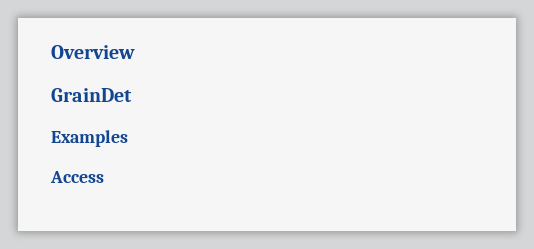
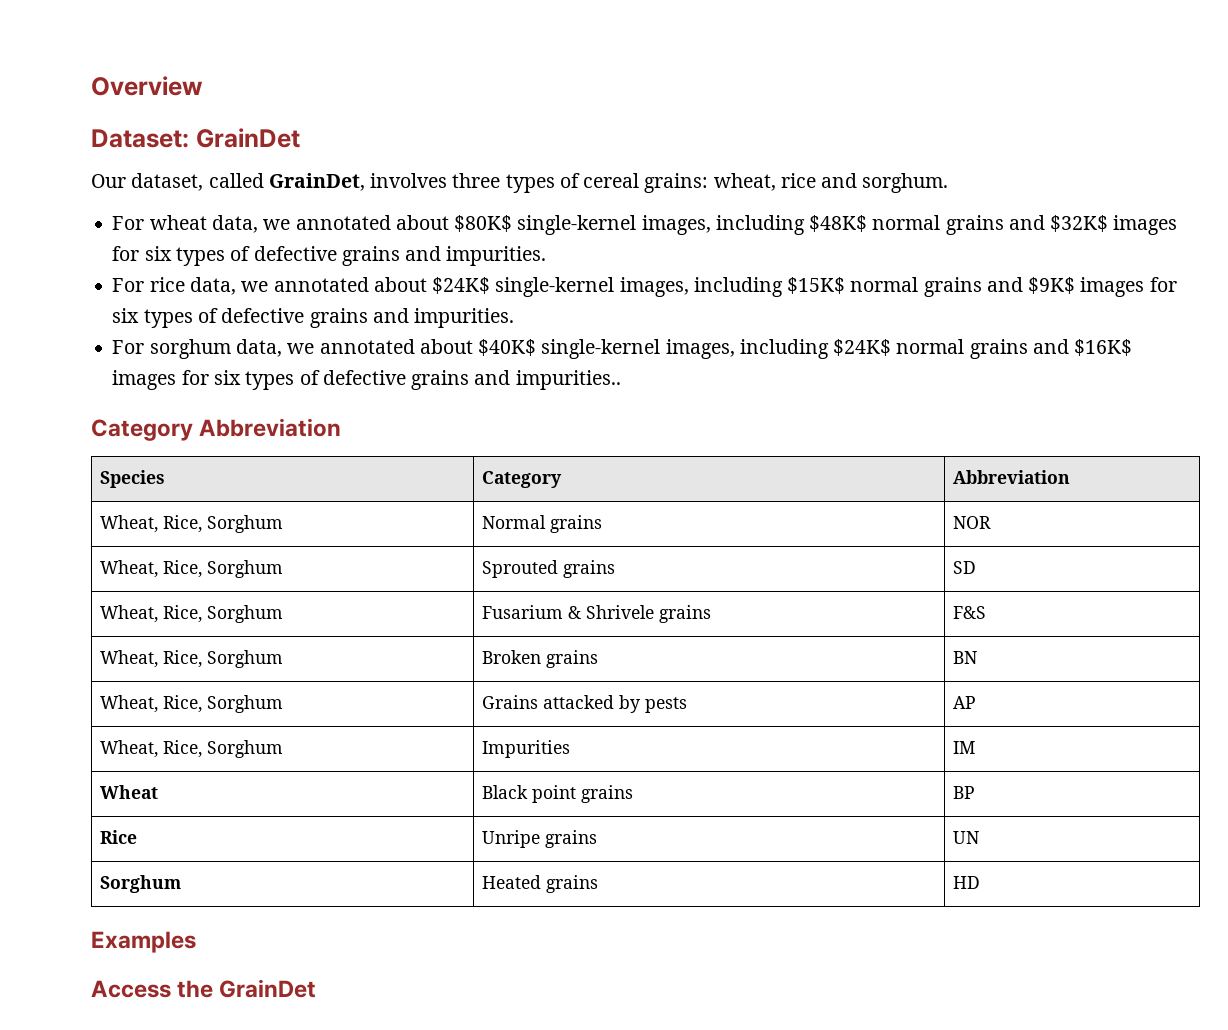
- GrainDet
+ Dataset: GrainDet
+ Our dataset, called GrainDet, involves three types of cereal grains: wheat, rice and sorghum.
+ For wheat data, we annotated about $80K$ single-kernel images, including $48K$ normal grains and $32K$ images for six types of defective grains and impurities.
+ For rice data, we annotated about $24K$ single-kernel images, including $15K$ normal grains and $9K$ images for six types of defective grains and impurities.
+ For sorghum data, we annotated about $40K$ single-kernel images, including $24K$ normal grains and $16K$ images for six types of defective grains and impurities..
+ Category Abbreviation
+ Species | Category | Abbreviation
+ Wheat, Rice, Sorghum | Normal grains | NOR
+ Wheat, Rice, Sorghum | Sprouted grains | SD
+ Wheat, Rice, Sorghum | Fusarium & Shrivele grains | F&S
+ Wheat, Rice, Sorghum | Broken grains | BN
+ Wheat, Rice, Sorghum | Grains attacked by pests | AP
+ Wheat, Rice, Sorghum | Impurities | IM
+ Wheat | Black point grains | BP
+ Rice | Unripe grains | UN
+ Sorghum | Heated grains | HD
- Access
+ Access the GrainDet

